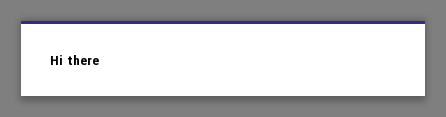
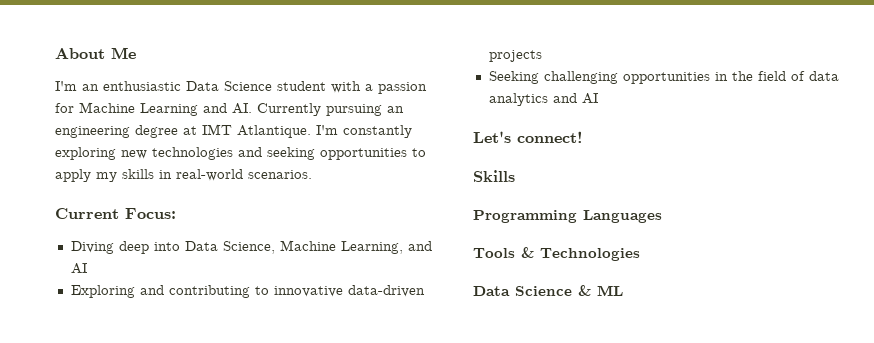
- Hi there
+ About Me
+ I'm an enthusiastic Data Science student with a passion for Machine Learning and AI. Currently pursuing an engineering degree at IMT Atlantique. I'm constantly exploring new technologies and seeking opportunities to apply my skills in real-world scenarios.
+ Current Focus:
+ Diving deep into Data Science, Machine Learning, and AI
+ Exploring and contributing to innovative data-driven projects
+ Seeking challenging opportunities in the field of data analytics and AI
+ Let's connect!
+ Skills
+ Programming Languages
+ Tools & Technologies
+ Data Science & ML

